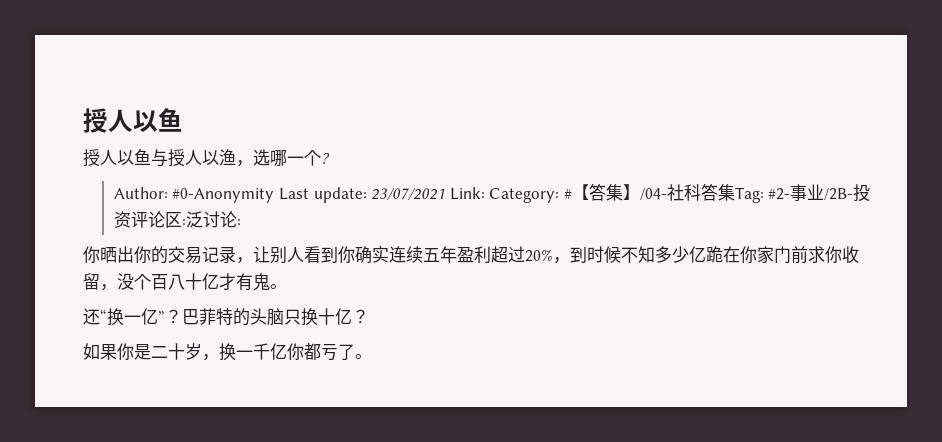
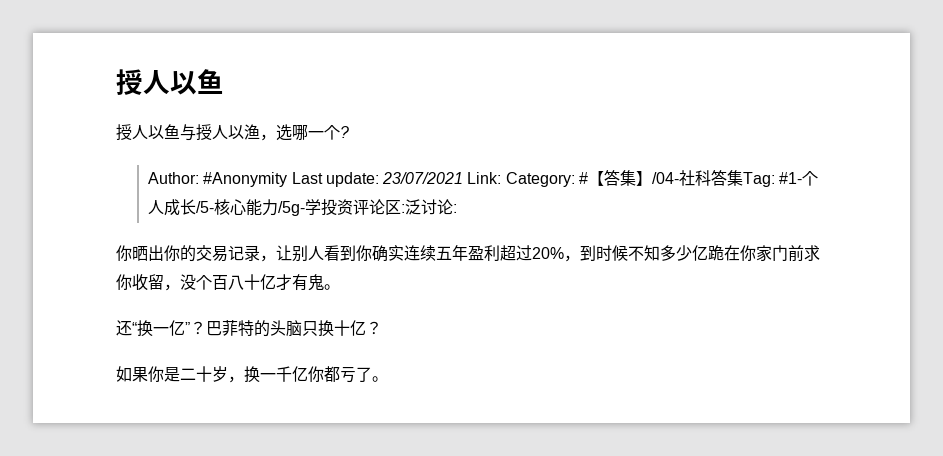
- Author: #0-Anonymity Last update: 23/07/2021 Link: Category: #【答集】/04-社科答集Tag: #2-事业/2B-投资评论区:泛讨论:
+ Author: #Anonymity Last update: 23/07/2021 Link: Category: #【答集】/04-社科答集Tag: #1-个人成长/5-核心能力/5g-学投资评论区:泛讨论:

